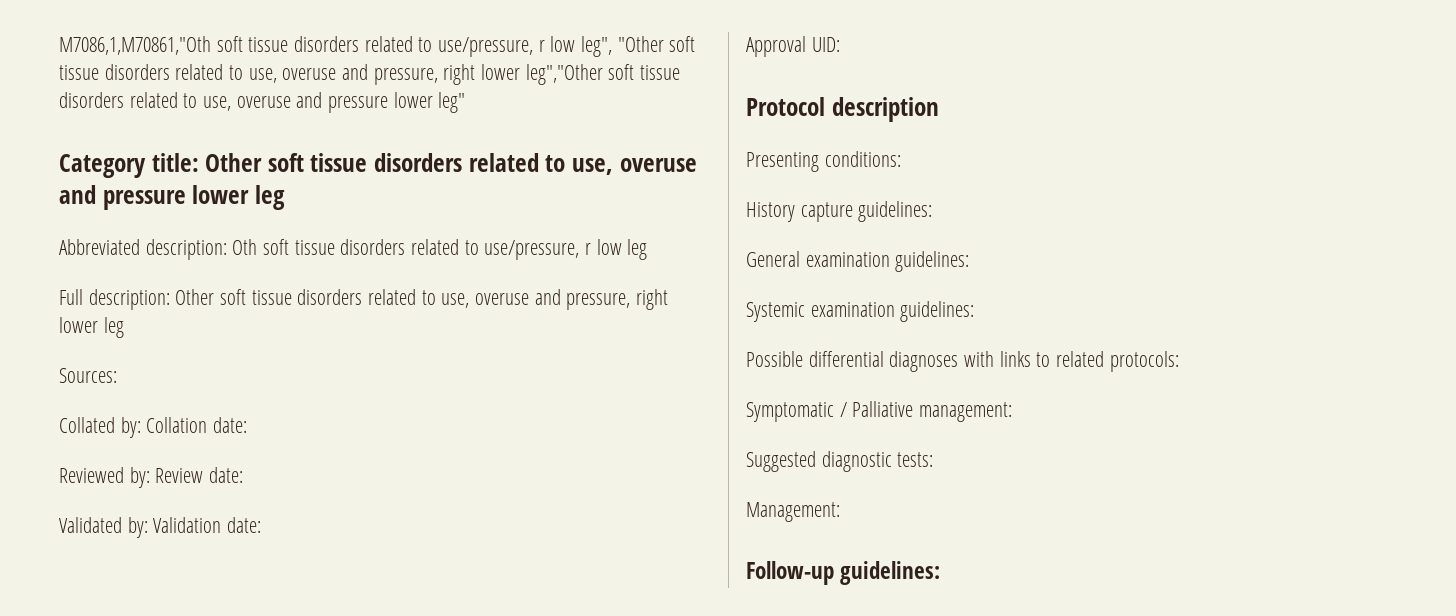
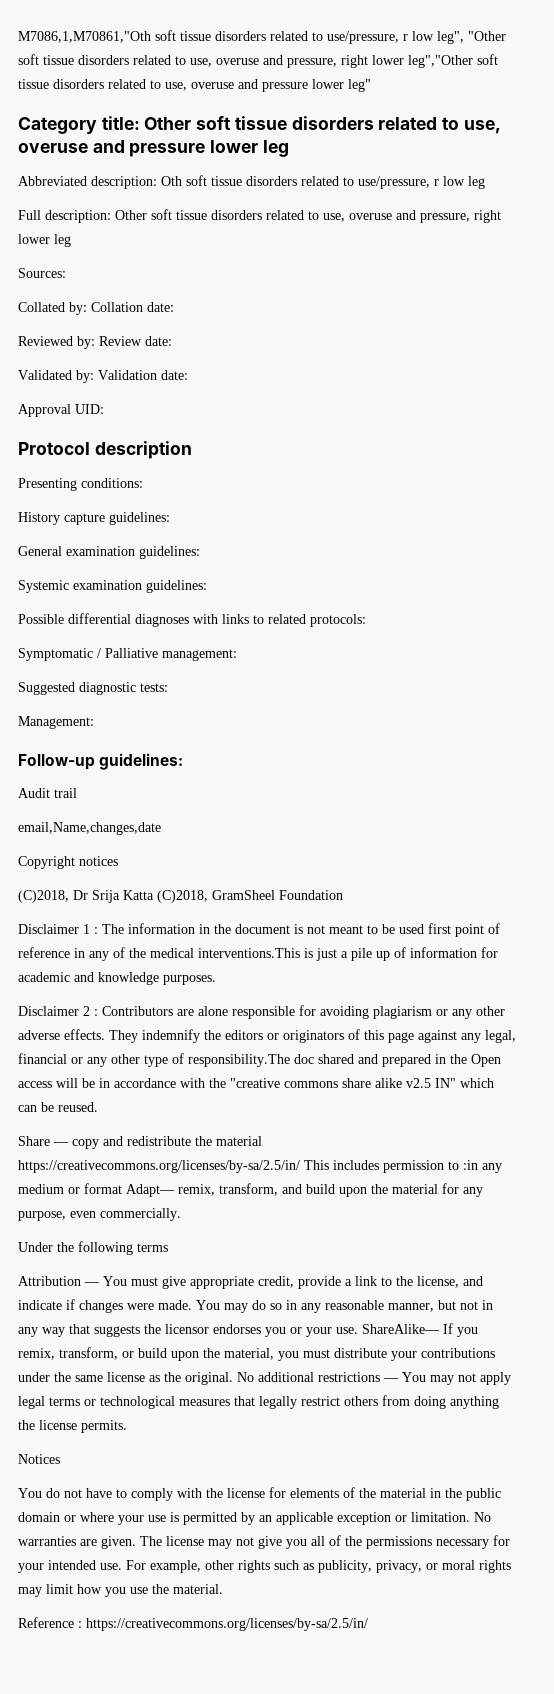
+ Audit trail
+ email,Name,changes,date
+ Copyright notices
+ (C)2018, Dr Srija Katta (C)2018, GramSheel Foundation
+ Disclaimer 1 : The information in the document is not meant to be used first point of reference in any of the medical interventions.This is just a pile up of information for academic and knowledge purposes.
+ Disclaimer 2 : Contributors are alone responsible for avoiding plagiarism or any other adverse effects. They indemnify the editors or originators of this page against any legal, financial or any other type of responsibility.The doc shared and prepared in the Open access will be in accordance with the "creative commons share alike v2.5 IN" which can be reused.
+ Share — copy and redistribute the material https://creativecommons.org/licenses/by-sa/2.5/in/ This includes permission to :in any medium or format Adapt— remix, transform, and build upon the material for any purpose, even commercially.
+ Under the following terms
+ Attribution — You must give appropriate credit, provide a link to the license, and indicate if changes were made. You may do so in any reasonable manner, but not in any way that suggests the licensor endorses you or your use. ShareAlike— If you remix, transform, or build upon the material, you must distribute your contributions under the same license as the original. No additional restrictions — You may not apply legal terms or technological measures that legally restrict others from doing anything the license permits.
+ Notices
+ You do not have to comply with the license for elements of the material in the public domain or where your use is permitted by an applicable exception or limitation. No warranties are given. The license may not give you all of the permissions necessary for your intended use. For example, other rights such as publicity, privacy, or moral rights may limit how you use the material.
+ Reference : https://creativecommons.org/licenses/by-sa/2.5/in/

